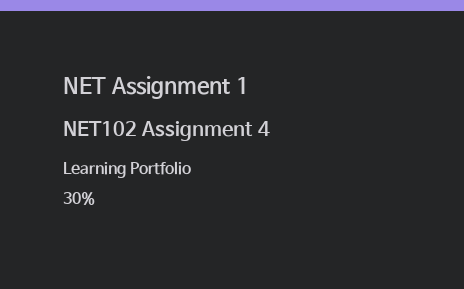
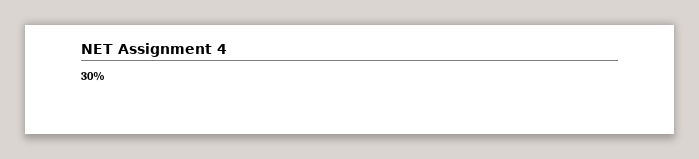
- NET Assignment 1
- NET102 Assignment 4
+ NET Assignment 4
- Learning Portfolio

